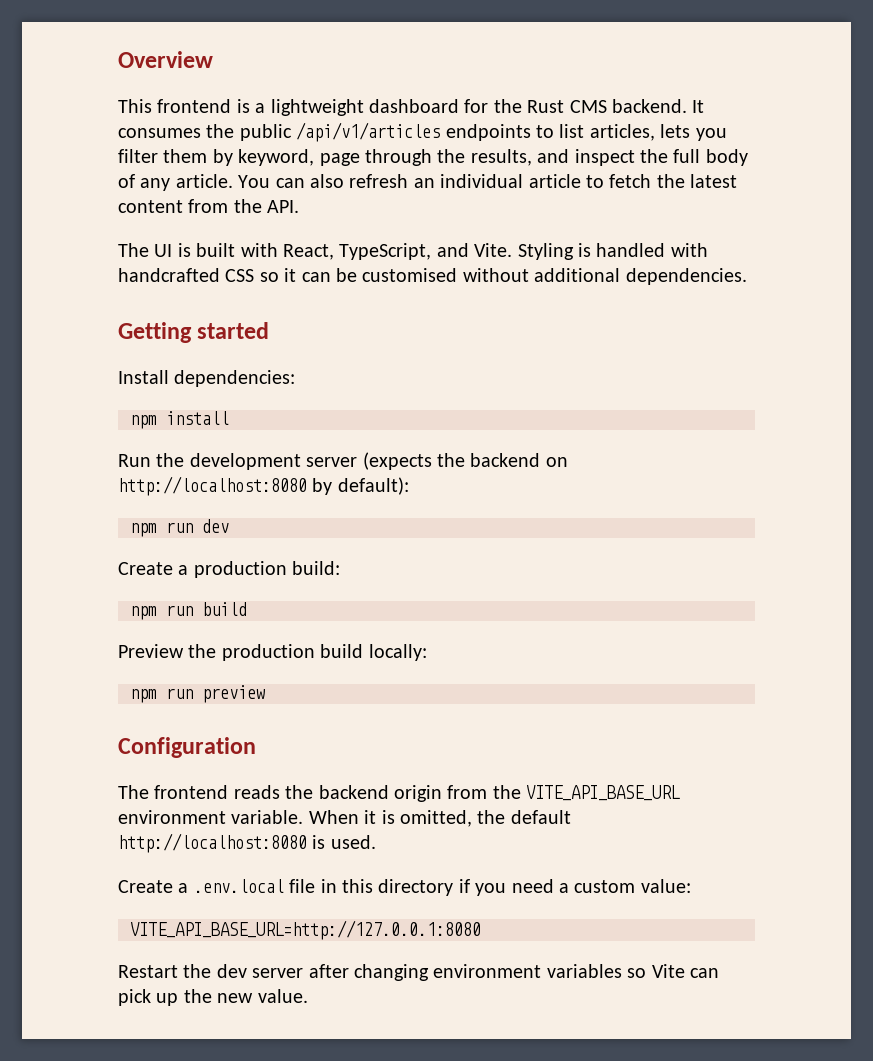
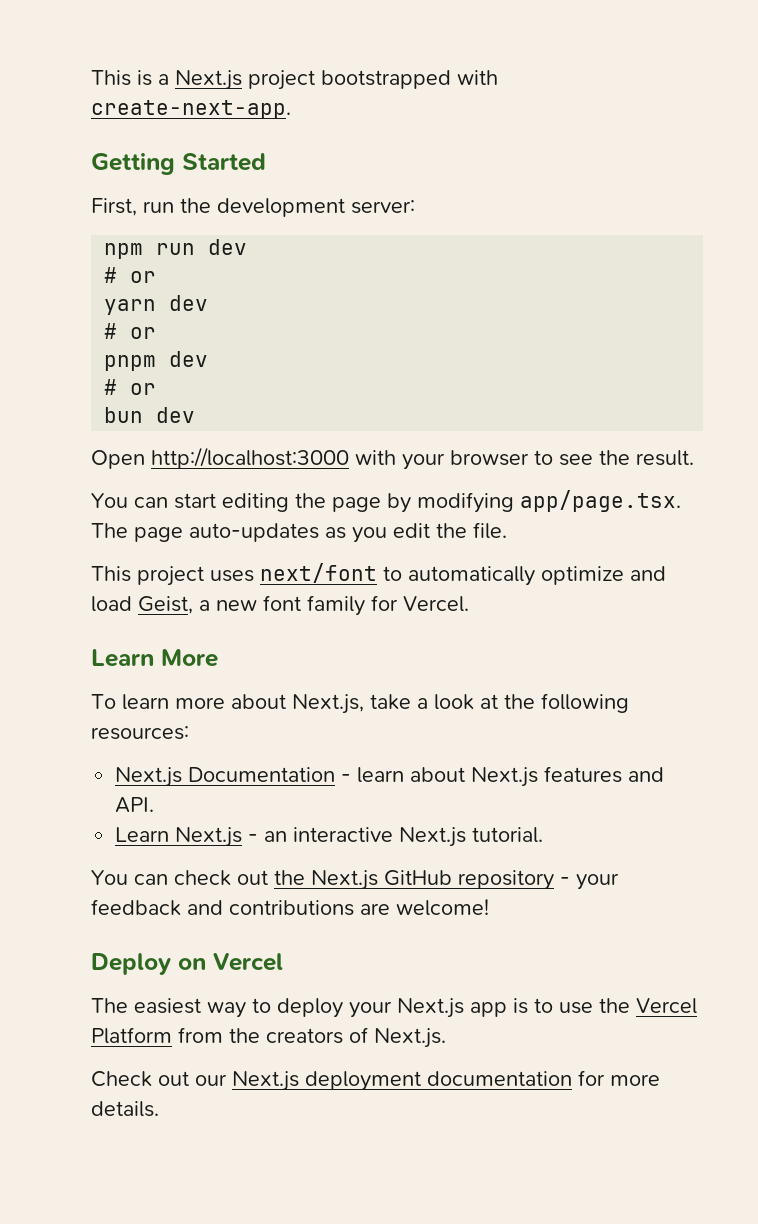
- Overview
- This frontend is a lightweight dashboard for the Rust CMS backend. It consumes the public /api/v1/articles endpoints to list articles, lets you filter them by keyword, page through the results, and inspect the full body of any article. You can also refresh an individual article to fetch the latest content from the API.
- The UI is built with React, TypeScript, and Vite. Styling is handled with handcrafted CSS so it can be customised without additional dependencies.
- Getting started
- Install dependencies:
- npm install
- Run the development server (expects the backend on http://localhost:8080 by default):
+ This is a Next.js project bootstrapped with create-next-app.
+ Getting Started
+ First, run the development server:
  npm run dev
- Create a production build:
- npm run build
- Preview the production build locally:
- npm run preview
- Configuration
- The frontend reads the backend origin from the VITE_API_BASE_URL environment variable. When it is omitted, the default http://localhost:8080 is used.
- Create a .env.local file in this directory if you need a custom value:
- VITE_API_BASE_URL=http://127.0.0.1:8080
- Restart the dev server after changing environment variables so Vite can pick up the new value.
+ # or
+ yarn dev
+ # or
+ pnpm dev
+ # or
+ bun dev
+ Open http://localhost:3000 with your browser to see the result.
+ You can start editing the page by modifying app/page.tsx. The page auto-updates as you edit the file.
+ This project uses next/font to automatically optimize and load Geist, a new font family for Vercel.
+ Learn More
+ To learn more about Next.js, take a look at the following resources:
+ Next.js Documentation - learn about Next.js features and API.
+ Learn Next.js - an interactive Next.js tutorial.
+ You can check out the Next.js GitHub repository - your feedback and contributions are welcome!
+ Deploy on Vercel
+ The easiest way to deploy your Next.js app is to use the Vercel Platform from the creators of Next.js.
+ Check out our Next.js deployment documentation for more details.

